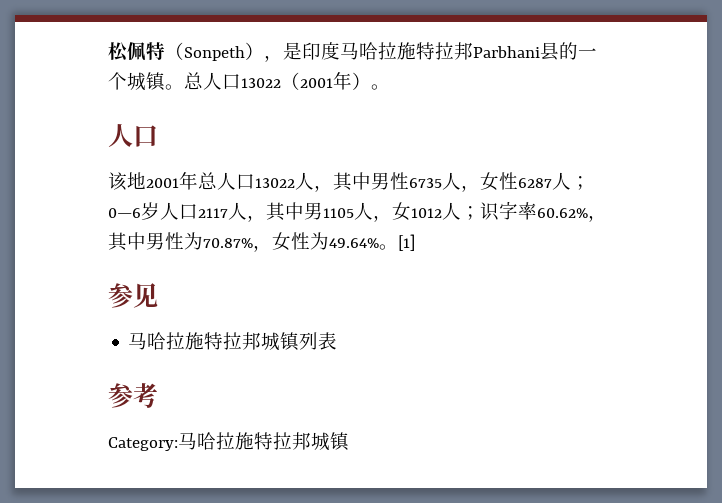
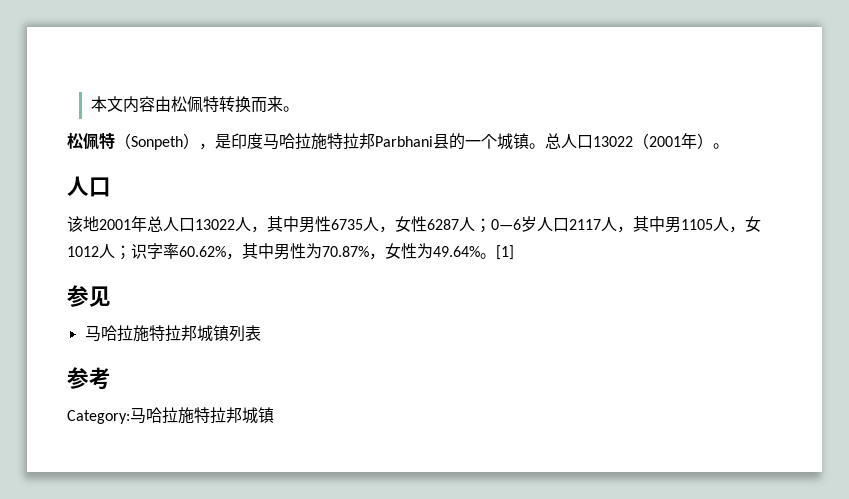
+ 本文内容由松佩特转换而来。

